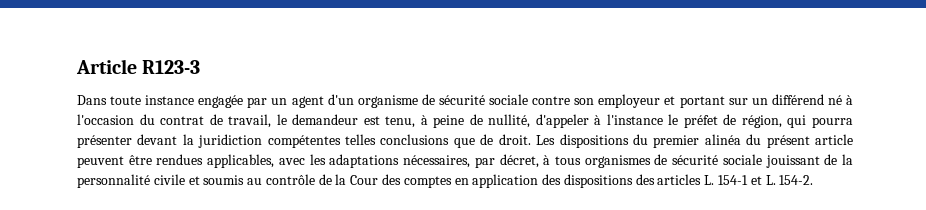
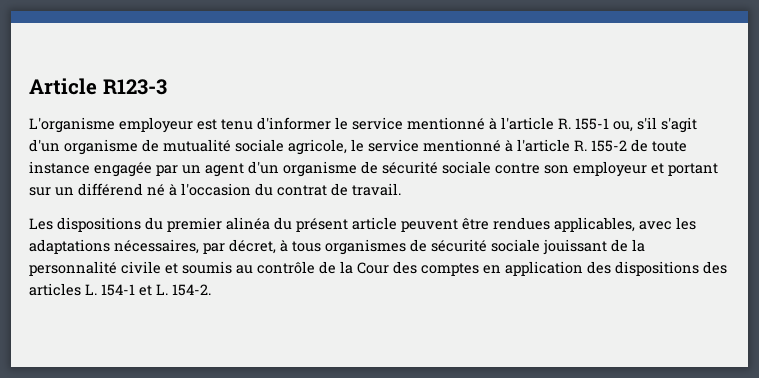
- Dans toute instance engagée par un agent d'un organisme de sécurité sociale contre son employeur et portant sur un différend né à l'occasion du contrat de travail, le demandeur est tenu, à peine de nullité, d'appeler à l'instance le préfet de région, qui pourra présenter devant la juridiction compétentes telles conclusions que de droit. Les dispositions du premier alinéa du présent article peuvent être rendues applicables, avec les adaptations nécessaires, par décret, à tous organismes de sécurité sociale jouissant de la personnalité civile et soumis au contrôle de la Cour des comptes en application des dispositions des articles L. 154-1 et L. 154-2.
+ L'organisme employeur est tenu d'informer le service mentionné à l'article R. 155-1 ou, s'il s'agit d'un organisme de mutualité sociale agricole, le service mentionné à l'article R. 155-2 de toute instance engagée par un agent d'un organisme de sécurité sociale contre son employeur et portant sur un différend né à l'occasion du contrat de travail.
+ Les dispositions du premier alinéa du présent article peuvent être rendues applicables, avec les adaptations nécessaires, par décret, à tous organismes de sécurité sociale jouissant de la personnalité civile et soumis au contrôle de la Cour des comptes en application des dispositions des articles L. 154-1 et L. 154-2.

